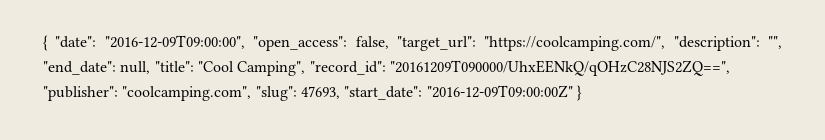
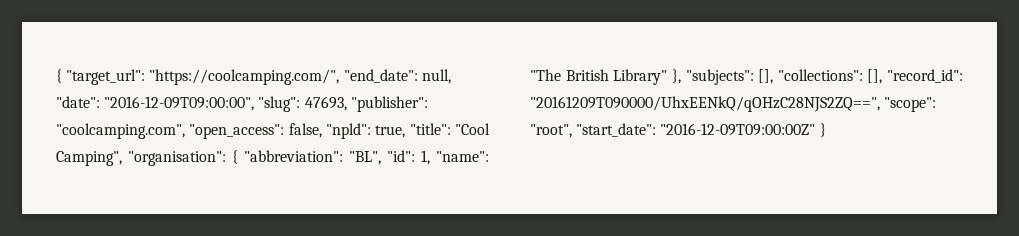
- { "date": "2016-12-09T09:00:00", "open_access": false, "target_url": "https://coolcamping.com/", "description": "", "end_date": null, "title": "Cool Camping", "record_id": "20161209T090000/UhxEENkQ/qOHzC28NJS2ZQ==", "publisher": "coolcamping.com", "slug": 47693, "start_date": "2016-12-09T09:00:00Z" }
+ { "target_url": "https://coolcamping.com/", "end_date": null, "date": "2016-12-09T09:00:00", "slug": 47693, "publisher": "coolcamping.com", "open_access": false, "npld": true, "title": "Cool Camping", "organisation": { "abbreviation": "BL", "id": 1, "name": "The British Library" }, "subjects": [], "collections": [], "record_id": "20161209T090000/UhxEENkQ/qOHzC28NJS2ZQ==", "scope": "root", "start_date": "2016-12-09T09:00:00Z" }

